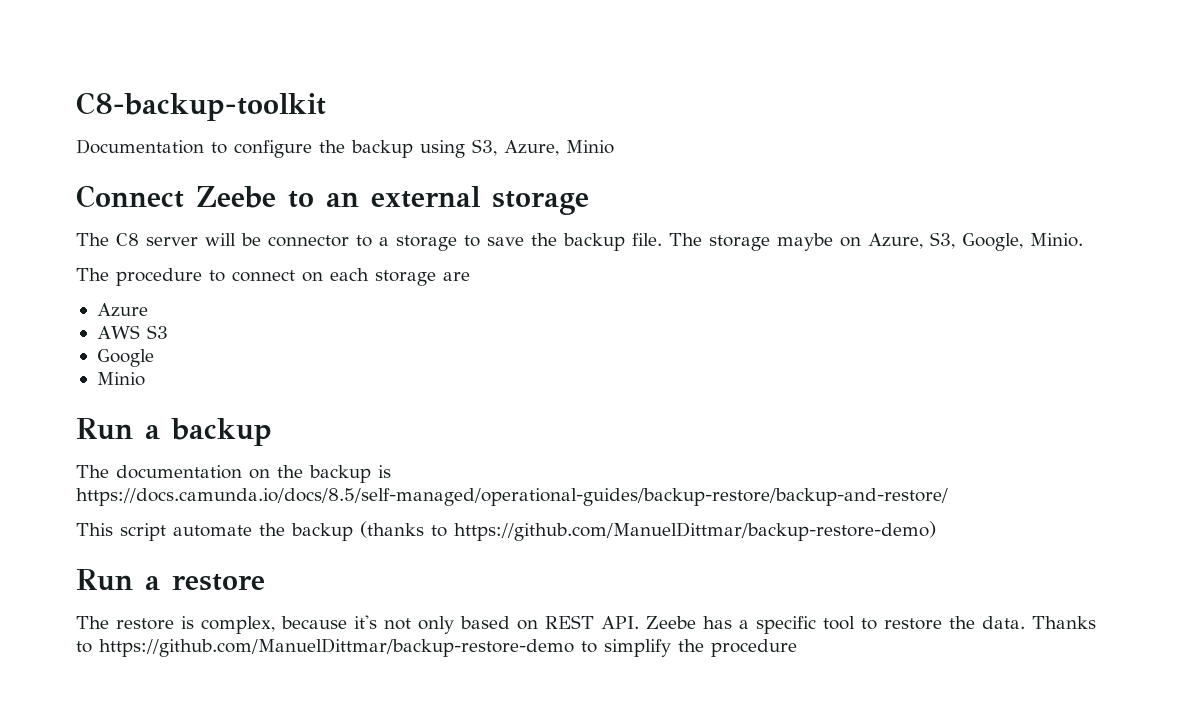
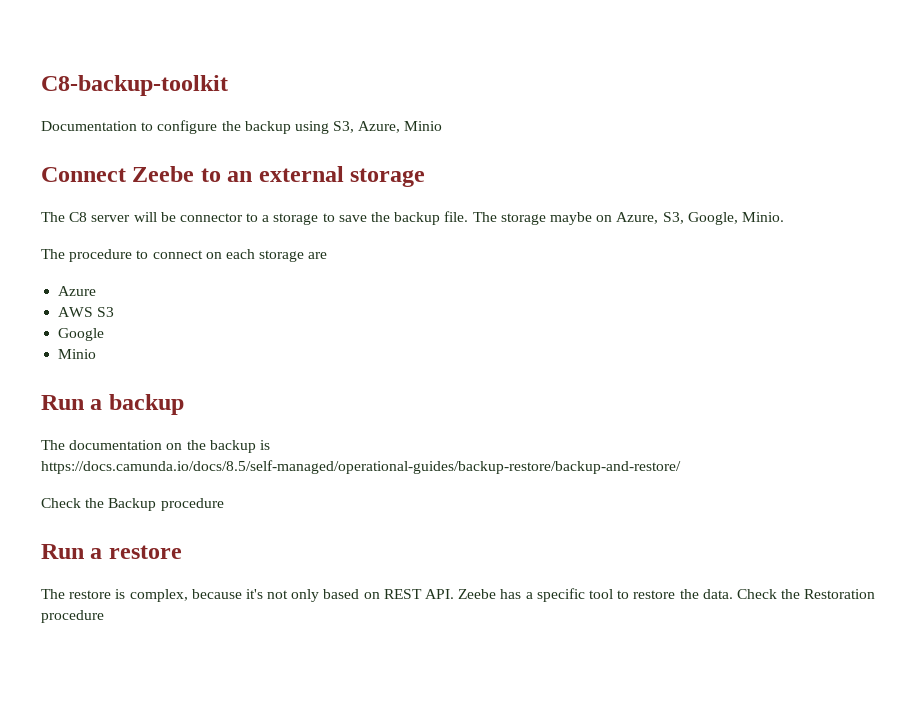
- This script automate the backup (thanks to https://github.com/ManuelDittmar/backup-restore-demo)
+ Check the Backup procedure
- Thanks to https://github.com/ManuelDittmar/backup-restore-demo to simplify the procedure
+ Check the Restoration procedure

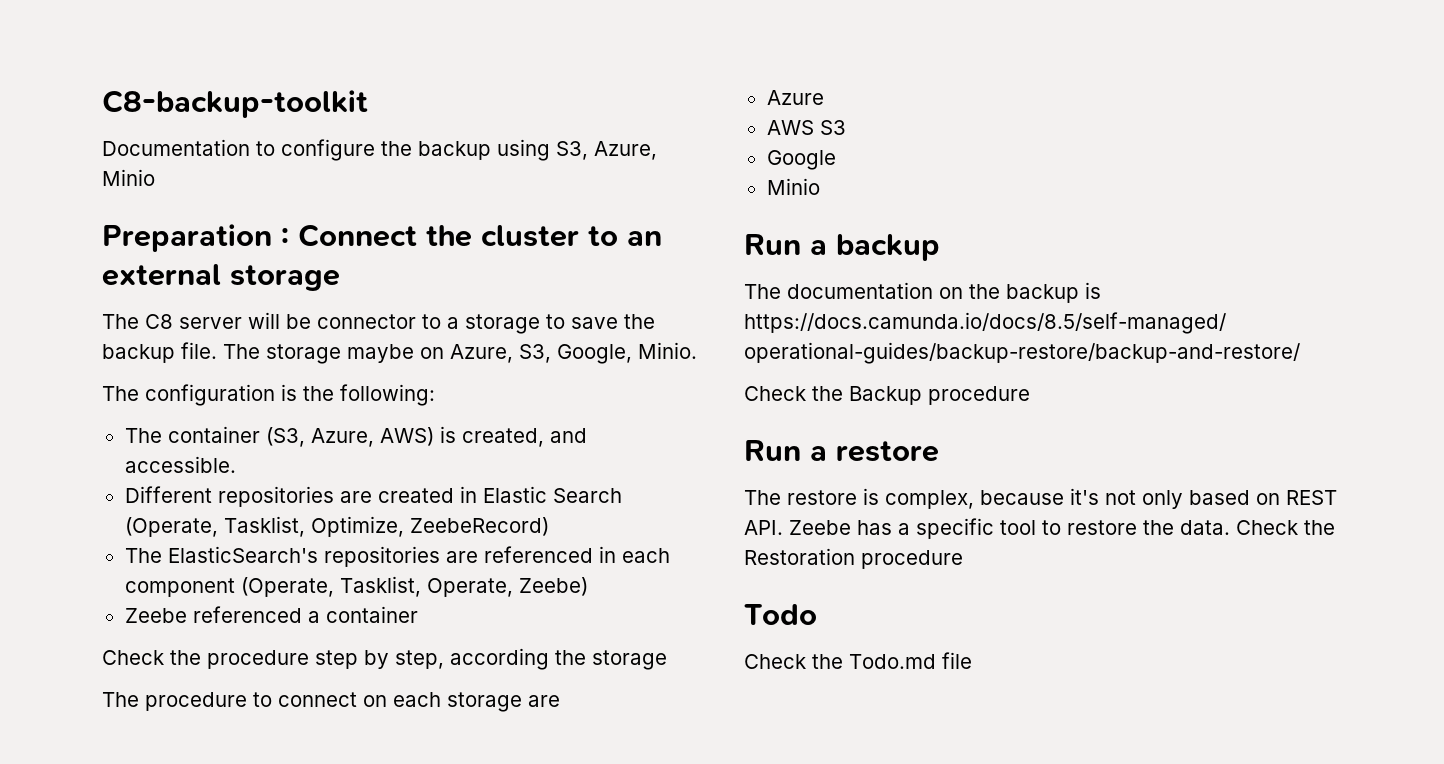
- Connect Zeebe to an external storage
+ Preparation : Connect the cluster to an external storage
+ The configuration is the following:
+ The container (S3, Azure, AWS) is created, and accessible.
+ Different repositories are created in Elastic Search (Operate, Tasklist, Optimize, ZeebeRecord)
+ The ElasticSearch's repositories are referenced in each component (Operate, Tasklist, Operate, Zeebe)
+ Zeebe referenced a container
+ Check the procedure step by step, according the storage
+ Todo
+ Check the Todo.md file

